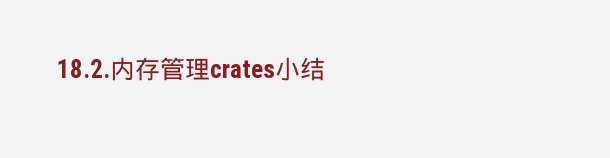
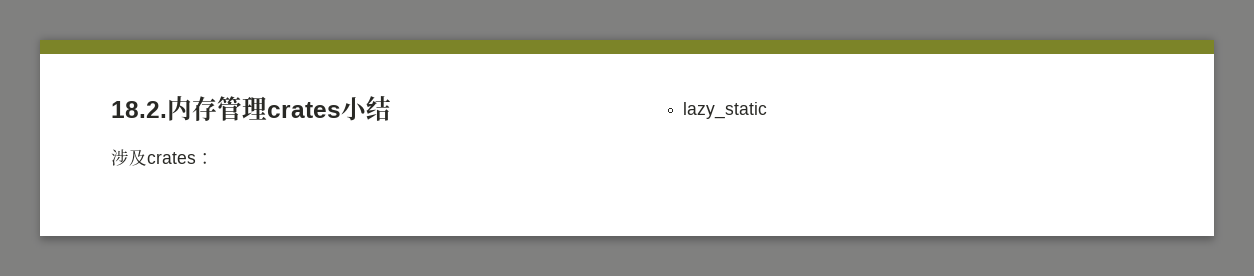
+ 涉及crates：
+ lazy_static

